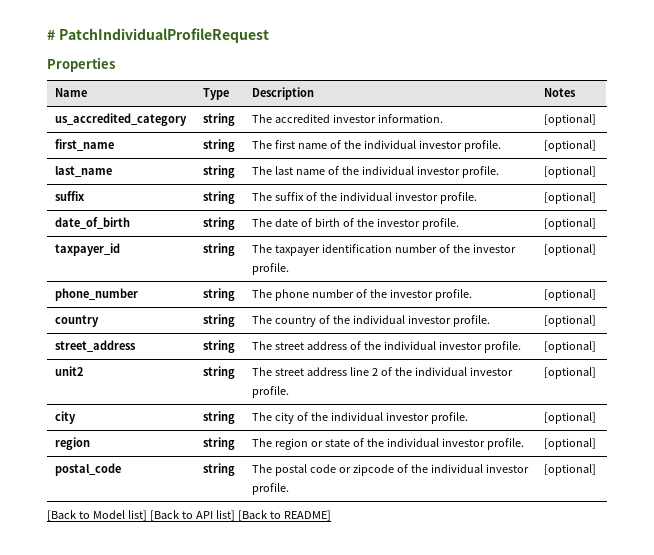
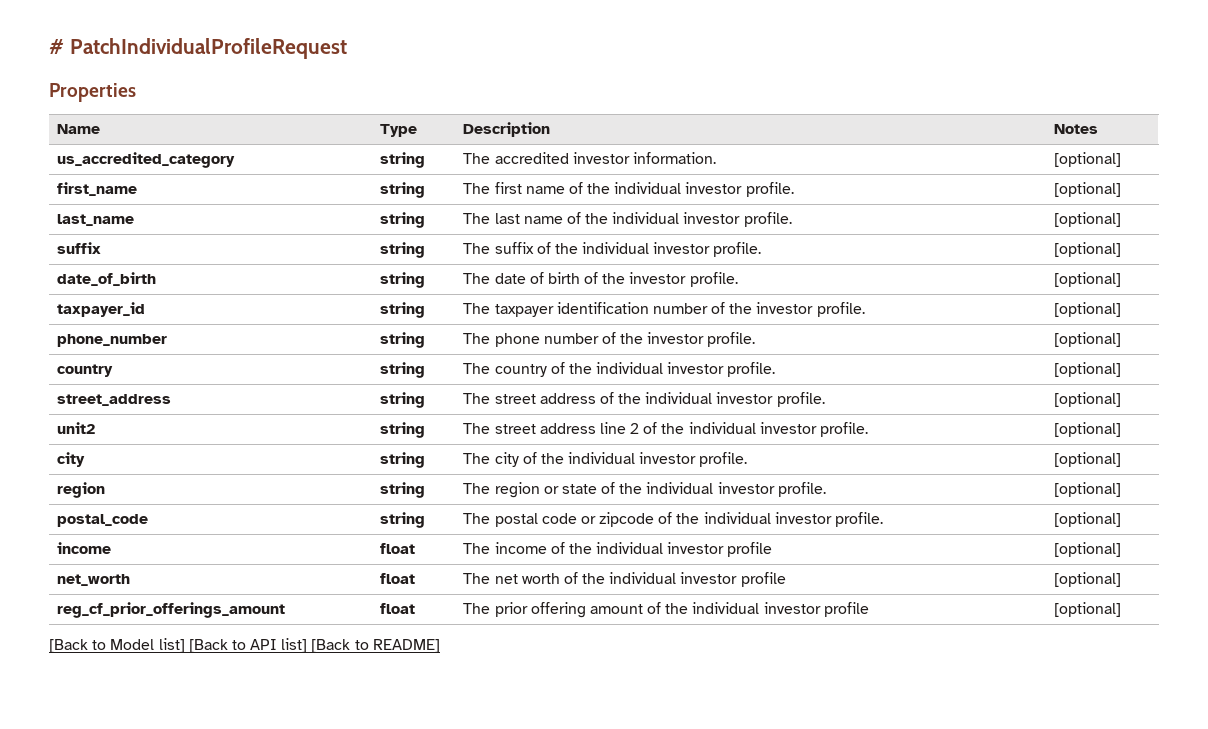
+ income | float | The income of the individual investor profile | [optional]
+ net_worth | float | The net worth of the individual investor profile | [optional]
+ reg_cf_prior_offerings_amount | float | The prior offering amount of the individual investor profile | [optional]

